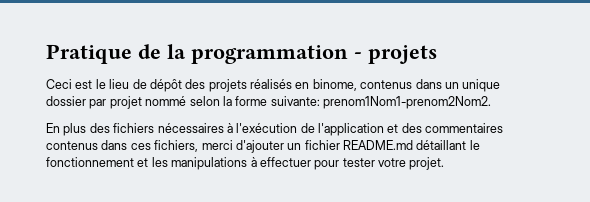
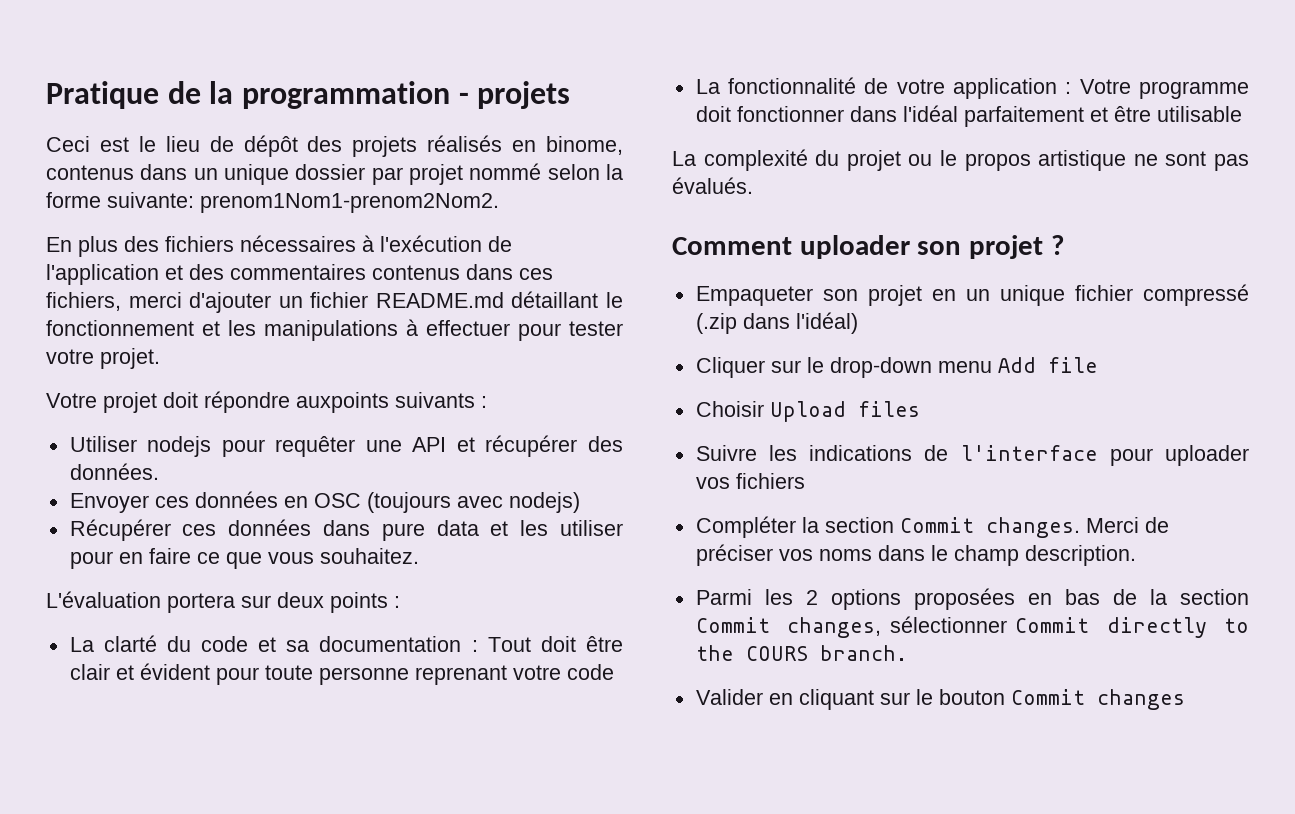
+ Votre projet doit répondre auxpoints suivants :
+ Utiliser nodejs pour requêter une API et récupérer des données.
+ Envoyer ces données en OSC (toujours avec nodejs)
+ Récupérer ces données dans pure data et les utiliser pour en faire ce que vous souhaitez.
+ L'évaluation portera sur deux points :
+ La clarté du code et sa documentation : Tout doit être clair et évident pour toute personne reprenant votre code
+ La fonctionnalité de votre application : Votre programme doit fonctionner dans l'idéal parfaitement et être utilisable
+ La complexité du projet ou le propos artistique ne sont pas évalués.
+ Comment uploader son projet ?
+ Empaqueter son projet en un unique fichier compressé (.zip dans l'idéal)
+ Cliquer sur le drop-down menu Add file
+ Choisir Upload files
+ Suivre les indications de l'interface pour uploader vos fichiers
+ Compléter la section Commit changes. Merci de préciser vos noms dans le champ description.
+ Parmi les 2 options proposées en bas de la section Commit changes, sélectionner Commit directly to the COURS branch.
+ Valider en cliquant sur le bouton Commit changes

